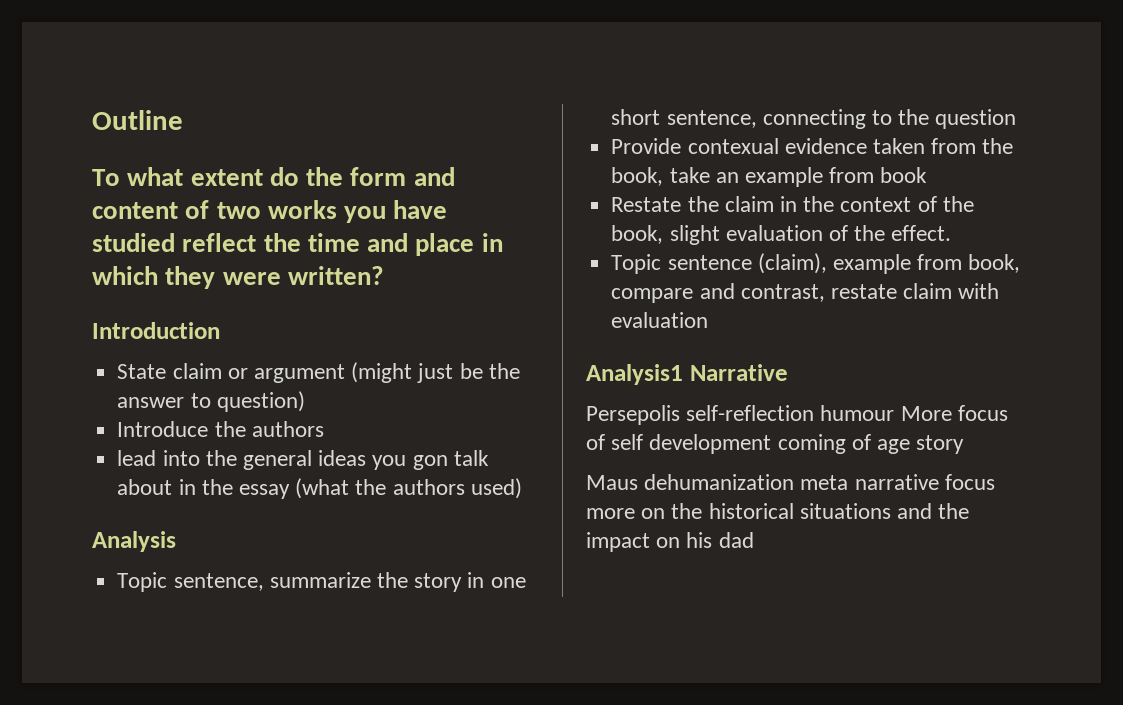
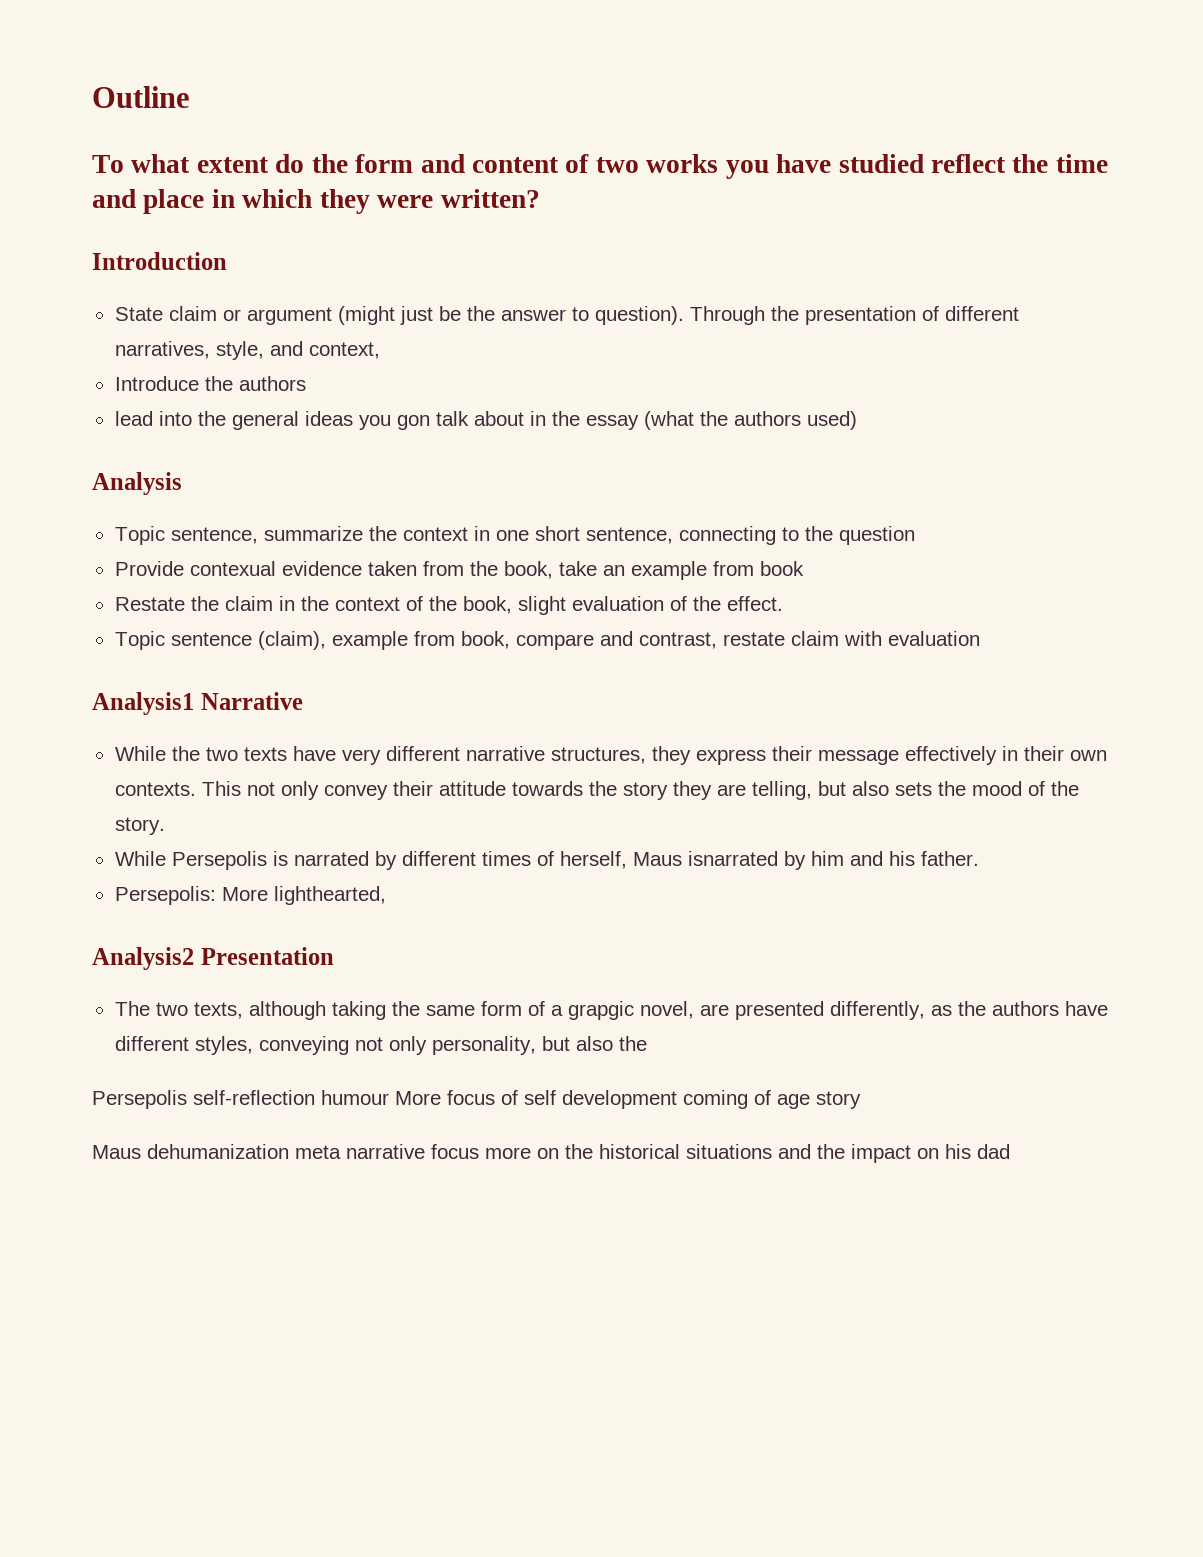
- State claim or argument (might just be the answer to question)
+ State claim or argument (might just be the answer to question). Through the presentation of different narratives, style, and context,
- Topic sentence, summarize the story in one short sentence, connecting to the question
+ Topic sentence, summarize the context in one short sentence, connecting to the question
+ While the two texts have very different narrative structures, they express their message effectively in their own contexts. This not only convey their attitude towards the story they are telling, but also sets the mood of the story.
+ While Persepolis is narrated by different times of herself, Maus isnarrated by him and his father.
+ Persepolis: More lighthearted,
+ Analysis2 Presentation
+ The two texts, although taking the same form of a grapgic novel, are presented differently, as the authors have different styles, conveying not only personality, but also the

